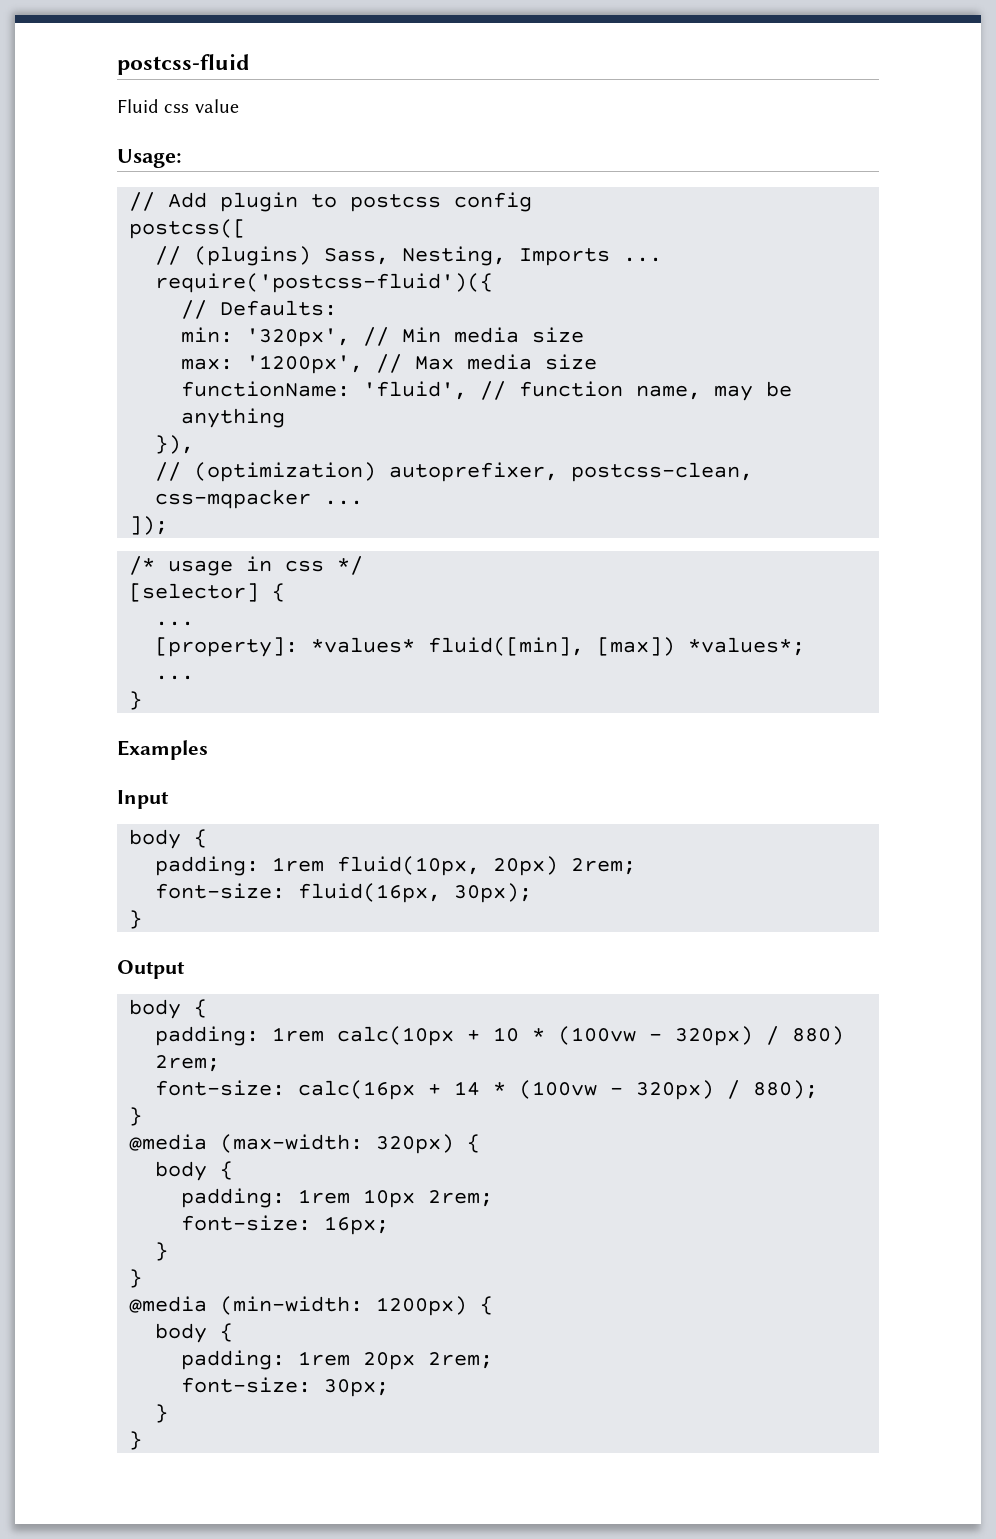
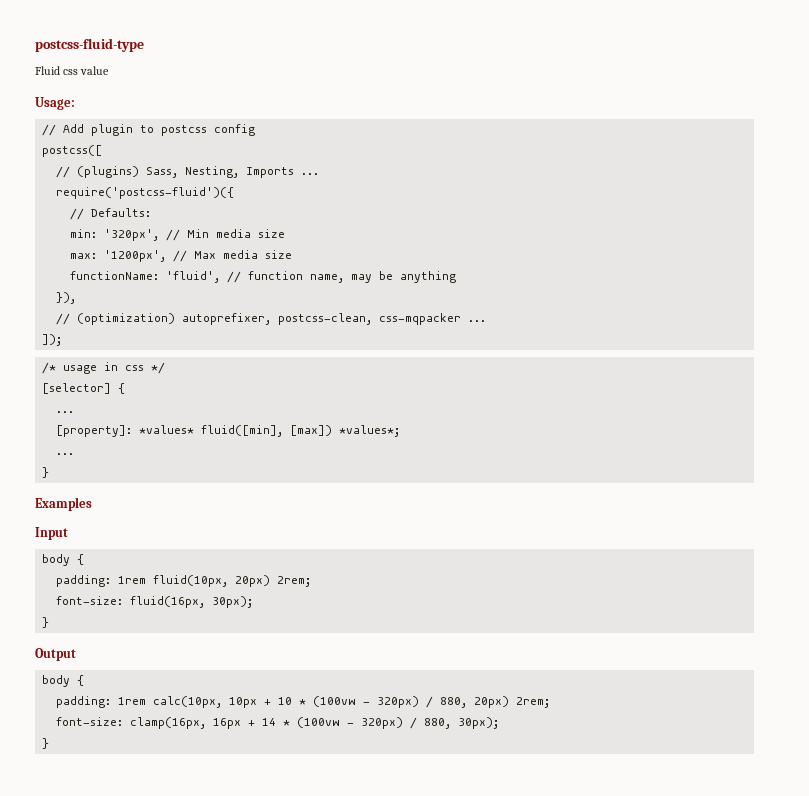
- postcss-fluid
+ postcss-fluid-type
- padding: 1rem calc(10px + 10 * (100vw - 320px) / 880) 2rem;
- font-size: calc(16px + 14 * (100vw - 320px) / 880);
- }
- @media (max-width: 320px) {
- body {
- padding: 1rem 10px 2rem;
- font-size: 16px;
- }
- }
- @media (min-width: 1200px) {
- body {
- padding: 1rem 20px 2rem;
- font-size: 30px;
- }
+ padding: 1rem calc(10px, 10px + 10 * (100vw - 320px) / 880, 20px) 2rem;
+ font-size: clamp(16px, 16px + 14 * (100vw - 320px) / 880, 30px);

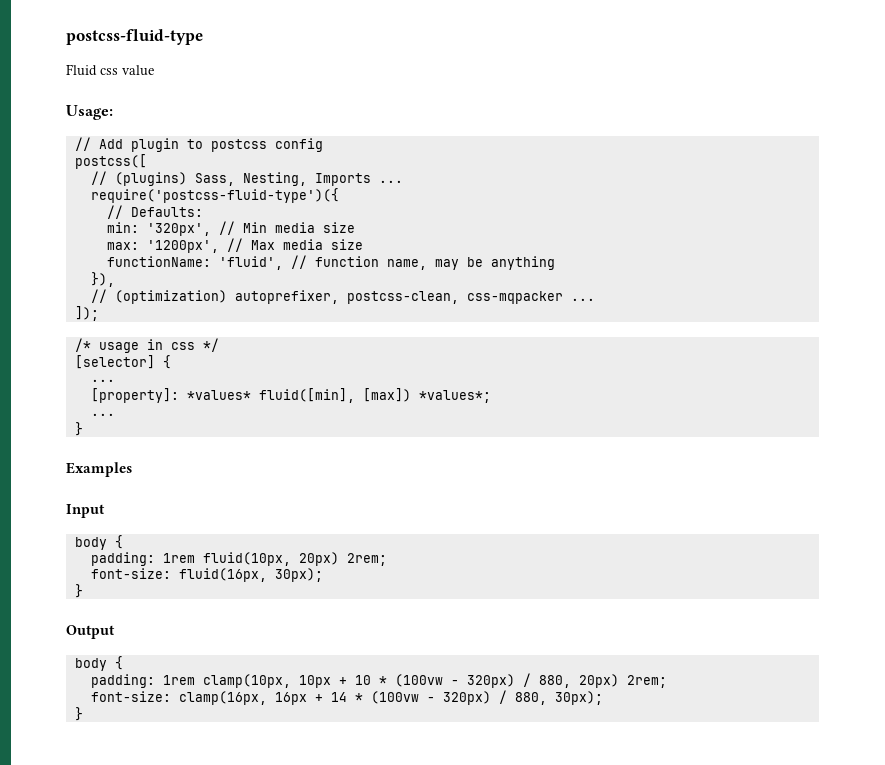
- require('postcss-fluid')({
+ require('postcss-fluid-type')({
- padding: 1rem calc(10px, 10px + 10 * (100vw - 320px) / 880, 20px) 2rem;
+ padding: 1rem clamp(10px, 10px + 10 * (100vw - 320px) / 880, 20px) 2rem;

